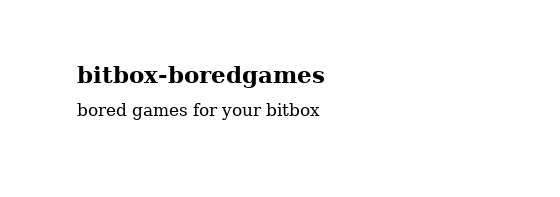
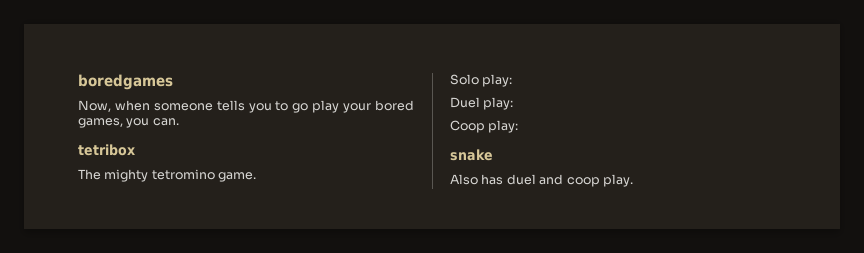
- bitbox-boredgames
- bored games for your bitbox
+ boredgames
+ Now, when someone tells you to go play your bored games, you can.
+ tetribox
+ The mighty tetromino game.
+ Solo play:
+ Duel play:
+ Coop play:
+ snake
+ Also has duel and coop play.

